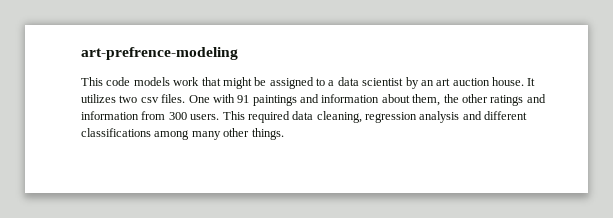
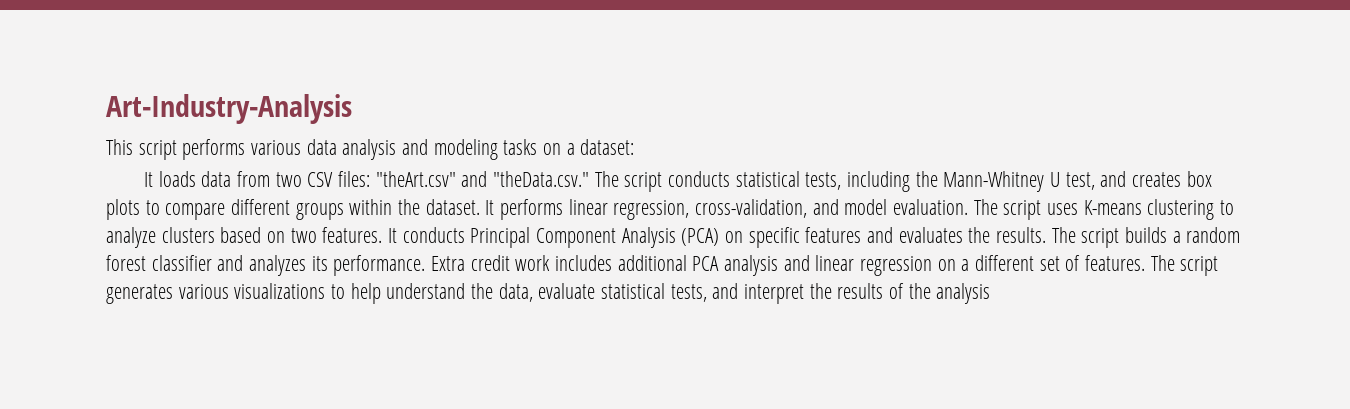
- art-prefrence-modeling
- This code models work that might be assigned to a data scientist by an art auction house. It utilizes two csv files. One with 91 paintings and information about them, the other ratings and information from 300 users. This required data cleaning, regression analysis and different classifications among many other things.
+ Art-Industry-Analysis
+ This script performs various data analysis and modeling tasks on a dataset:
+ It loads data from two CSV files: "theArt.csv" and "theData.csv." The script conducts statistical tests, including the Mann-Whitney U test, and creates box plots to compare different groups within the dataset. It performs linear regression, cross-validation, and model evaluation. The script uses K-means clustering to analyze clusters based on two features. It conducts Principal Component Analysis (PCA) on specific features and evaluates the results. The script builds a random forest classifier and analyzes its performance. Extra credit work includes additional PCA analysis and linear regression on a different set of features. The script generates various visualizations to help understand the data, evaluate statistical tests, and interpret the results of the analysis

